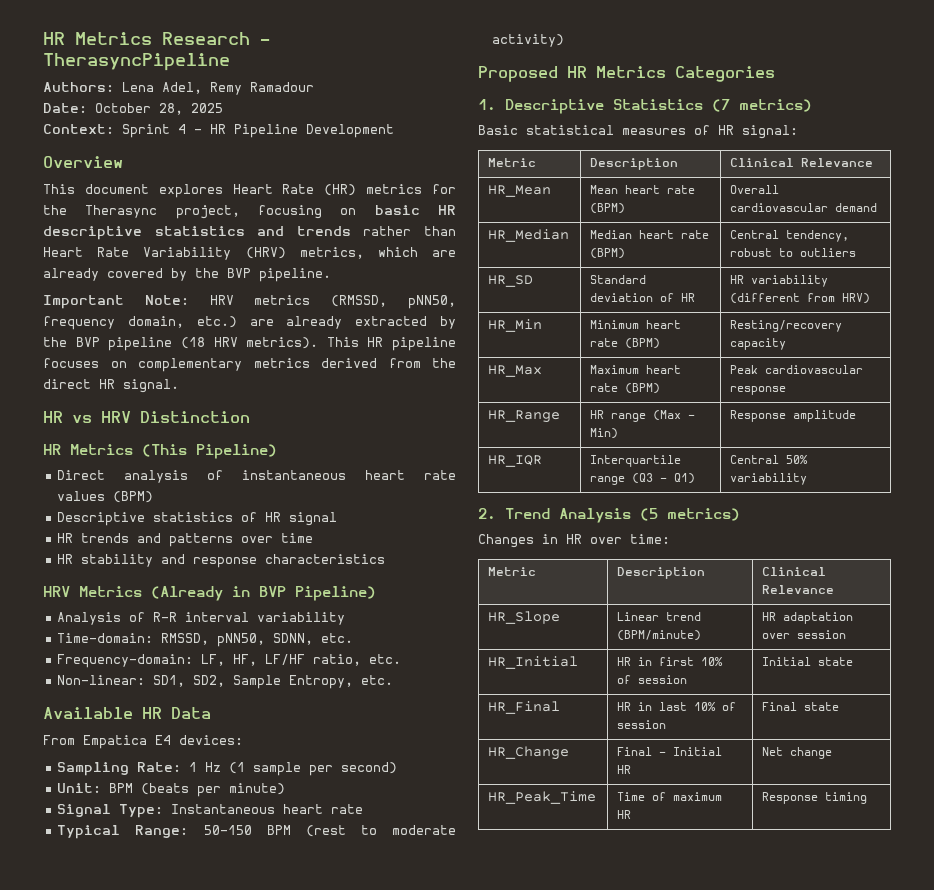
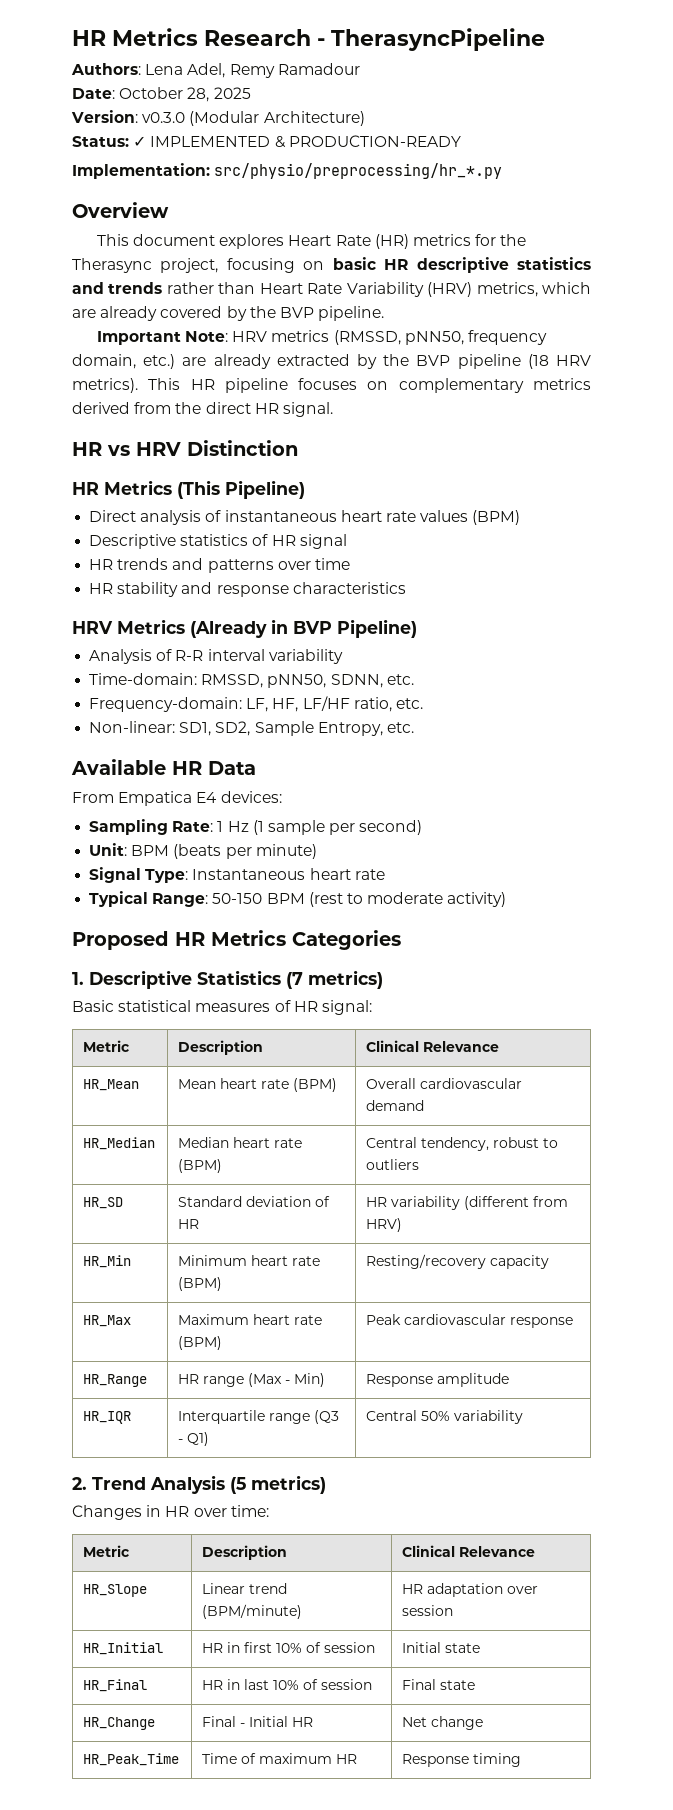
- Context: Sprint 4 - HR Pipeline Development
+ Version: v0.3.0 (Modular Architecture)
+ Status: ✓ IMPLEMENTED & PRODUCTION-READY
+ Implementation: src/physio/preprocessing/hr_*.py

